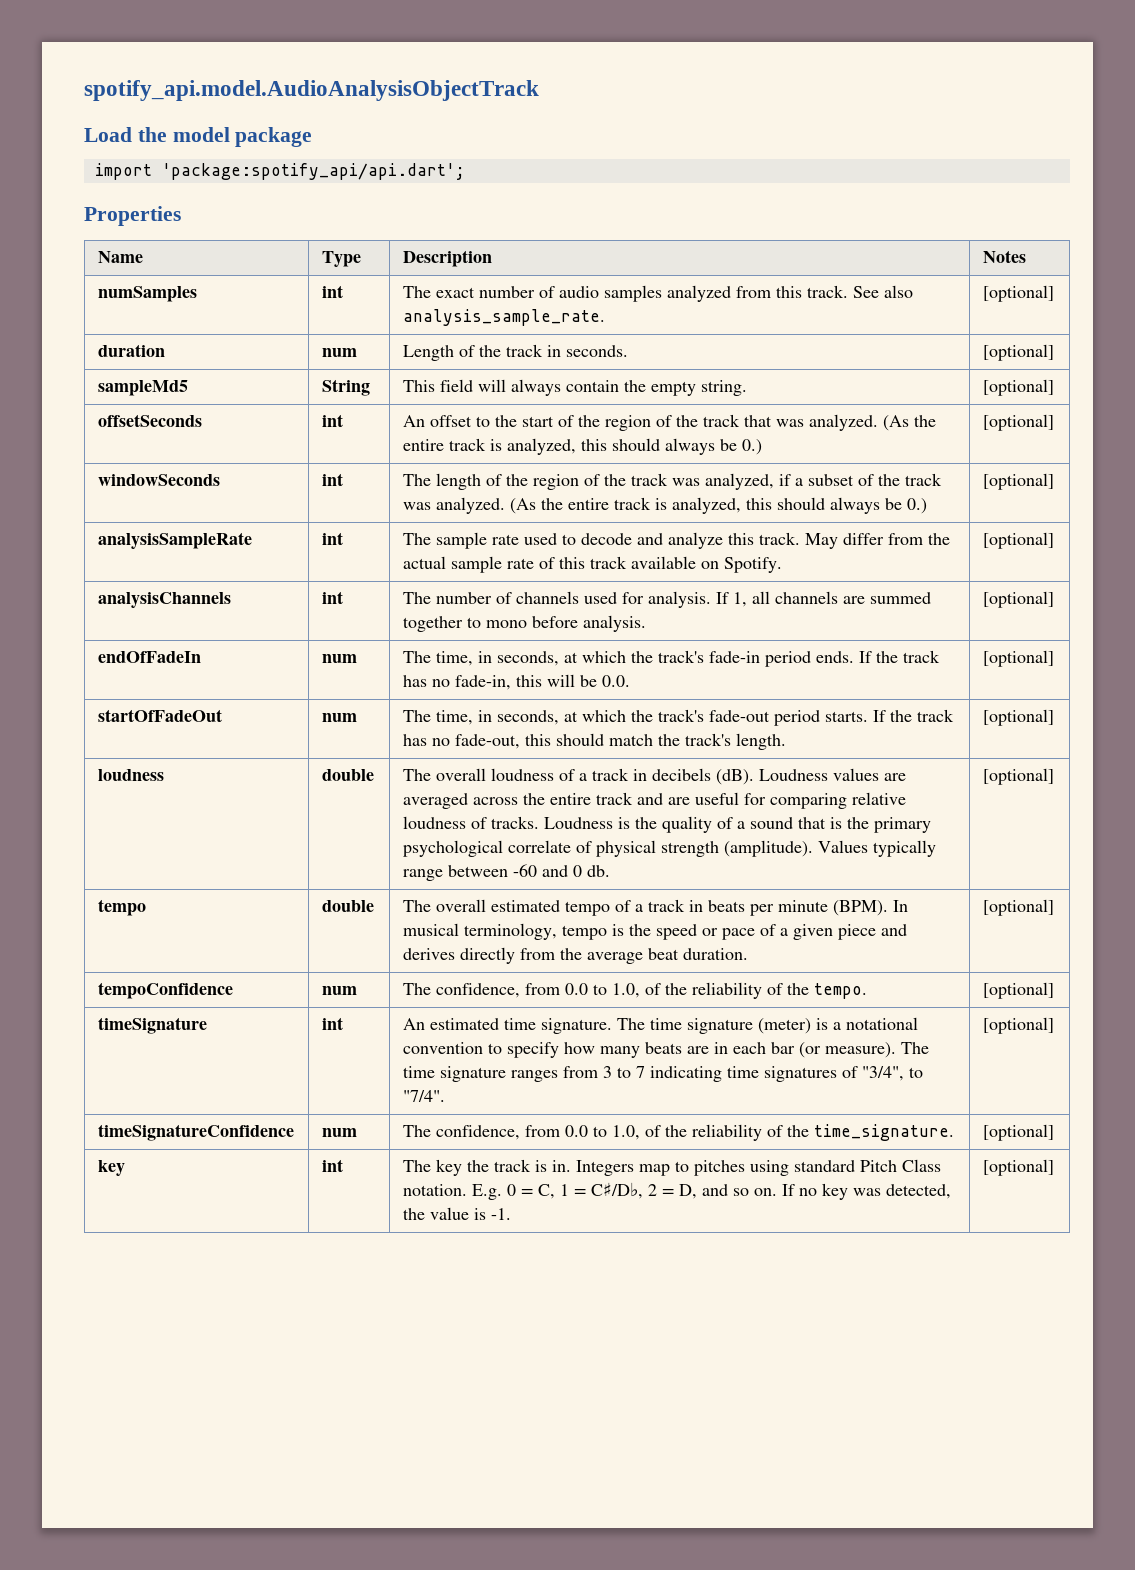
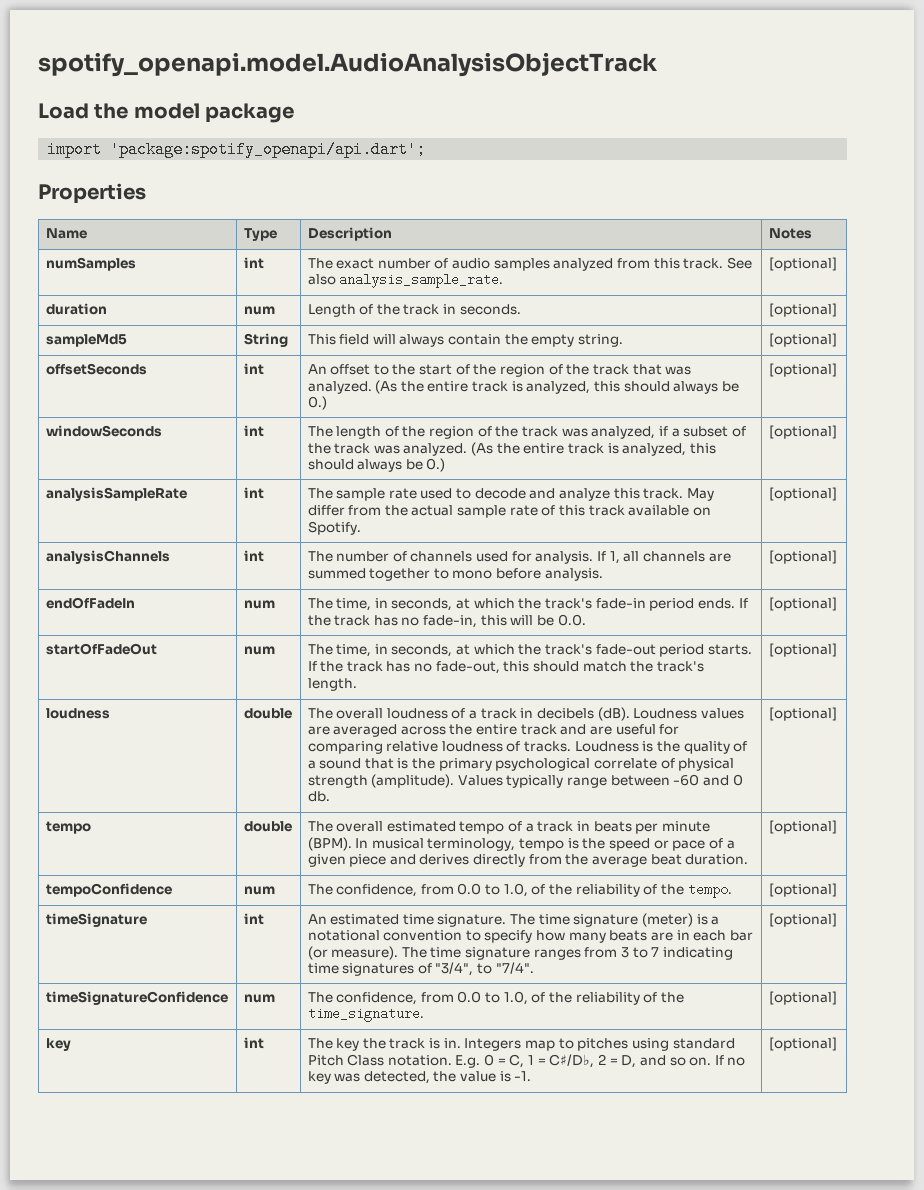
- spotify_api.model.AudioAnalysisObjectTrack
+ spotify_openapi.model.AudioAnalysisObjectTrack
- import 'package:spotify_api/api.dart';
+ import 'package:spotify_openapi/api.dart';

